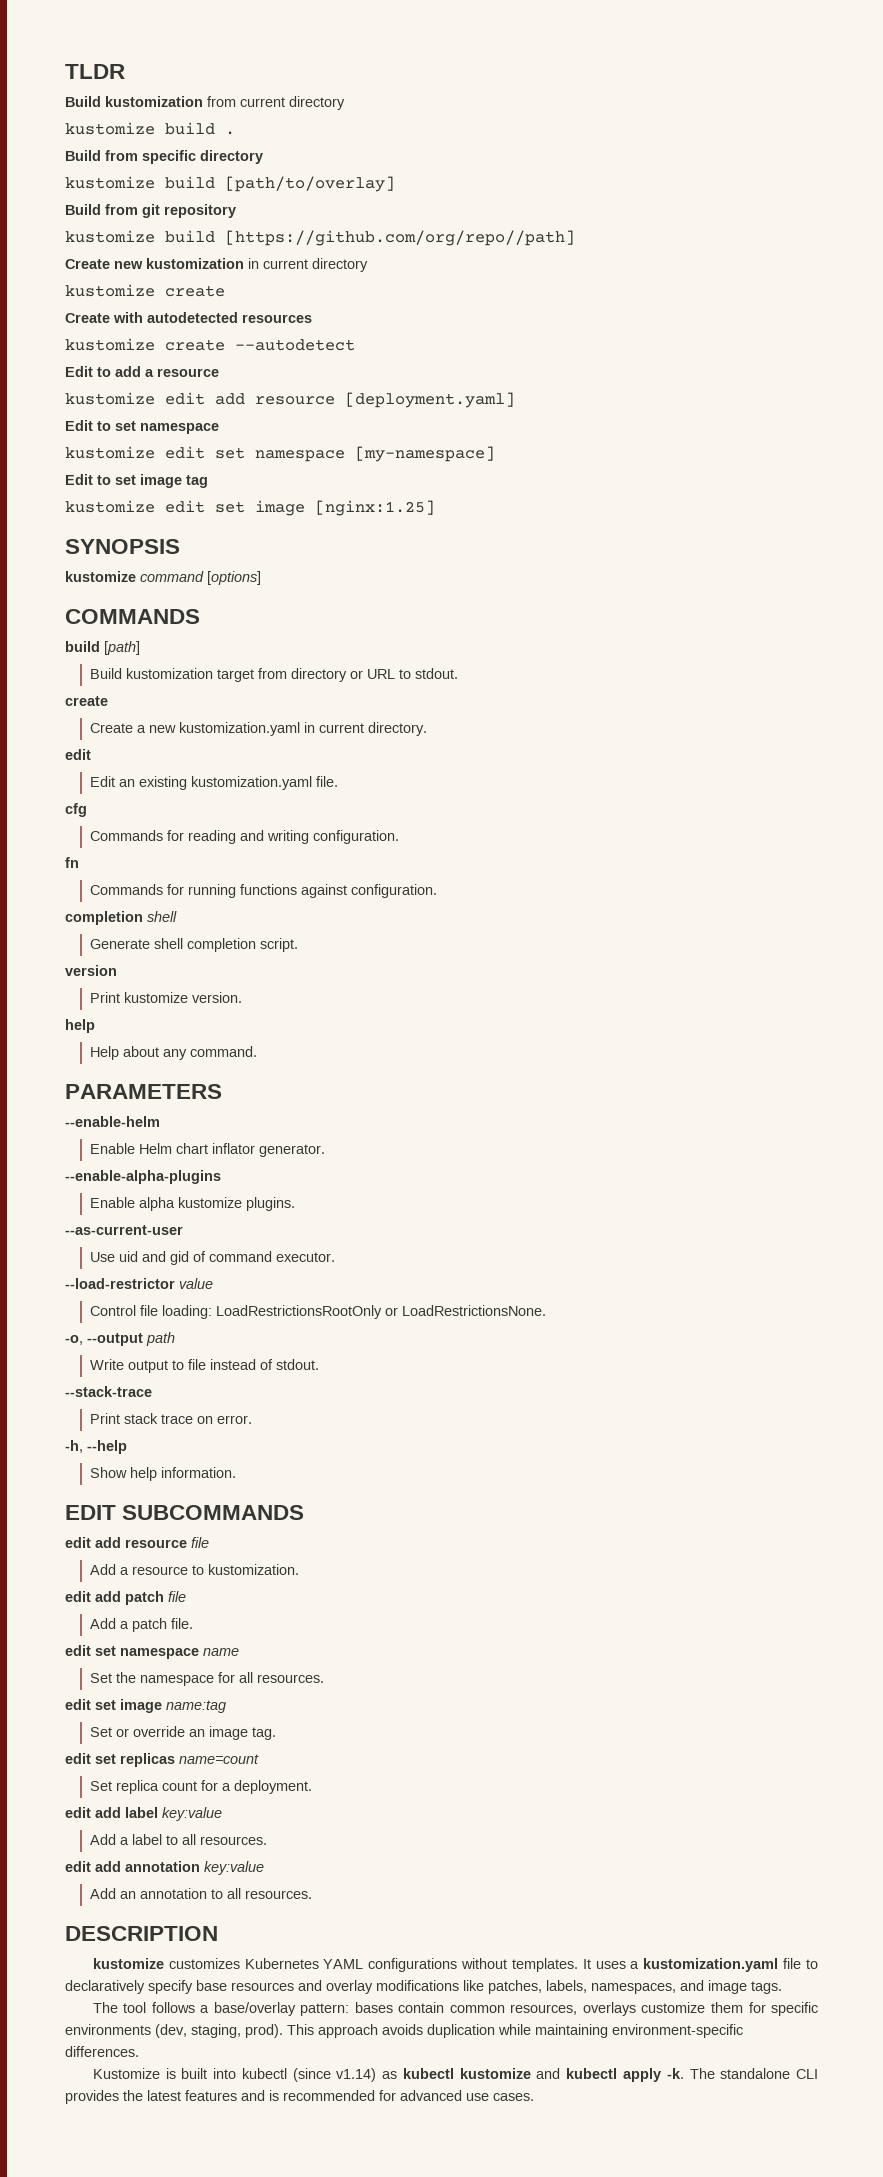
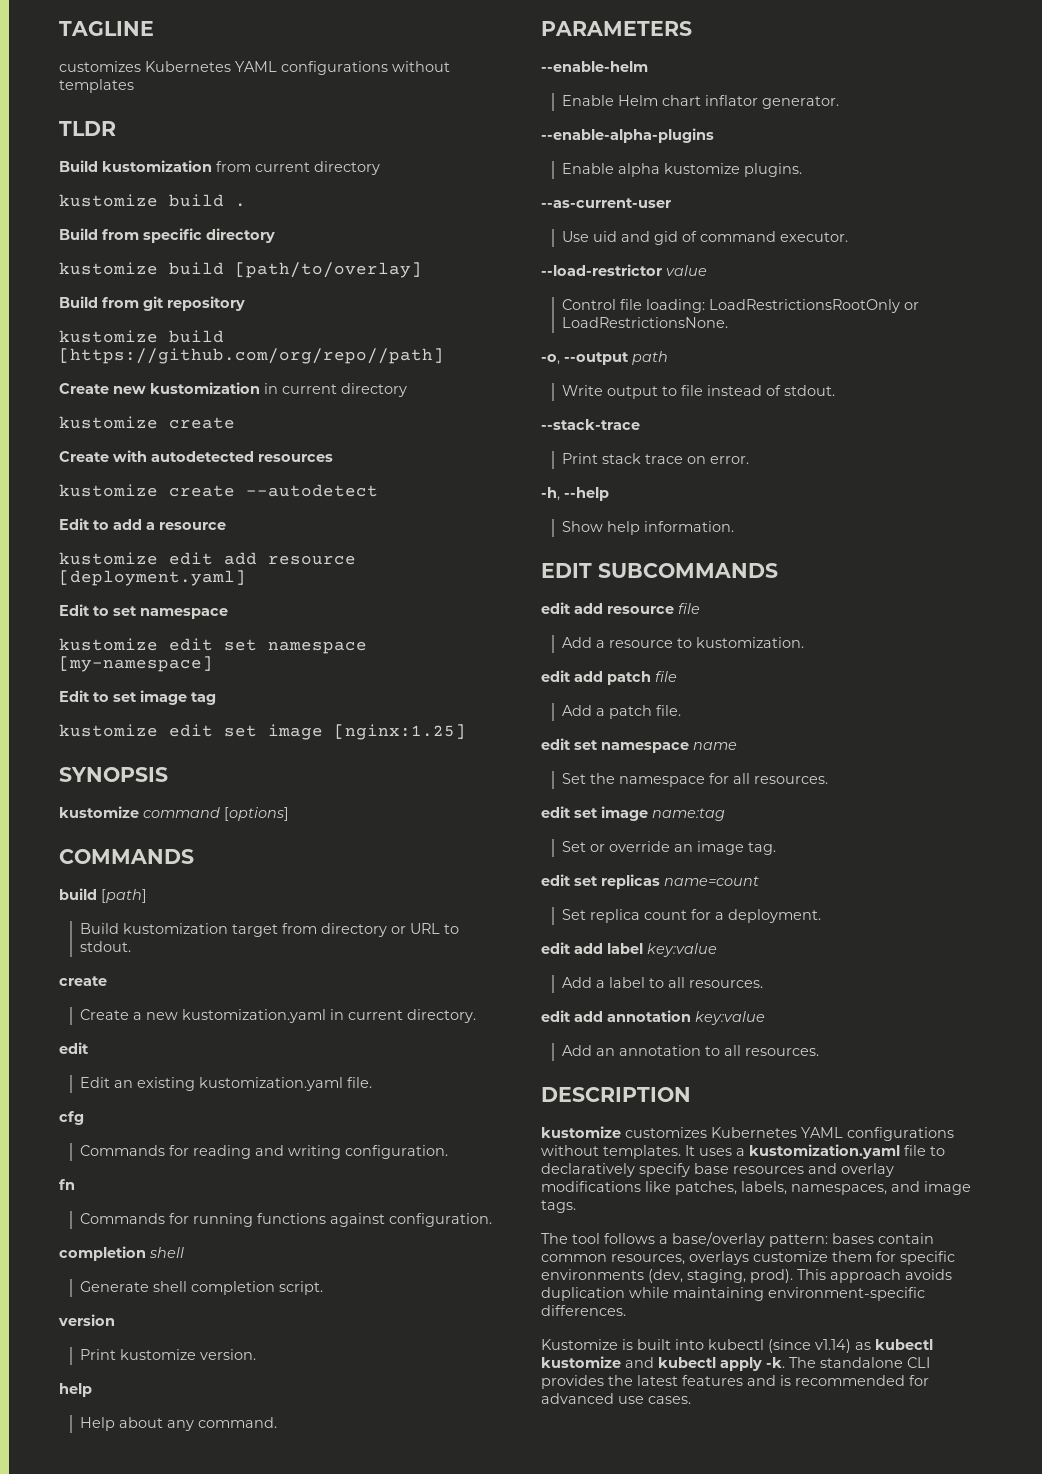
+ TAGLINE
+ customizes Kubernetes YAML configurations without templates

